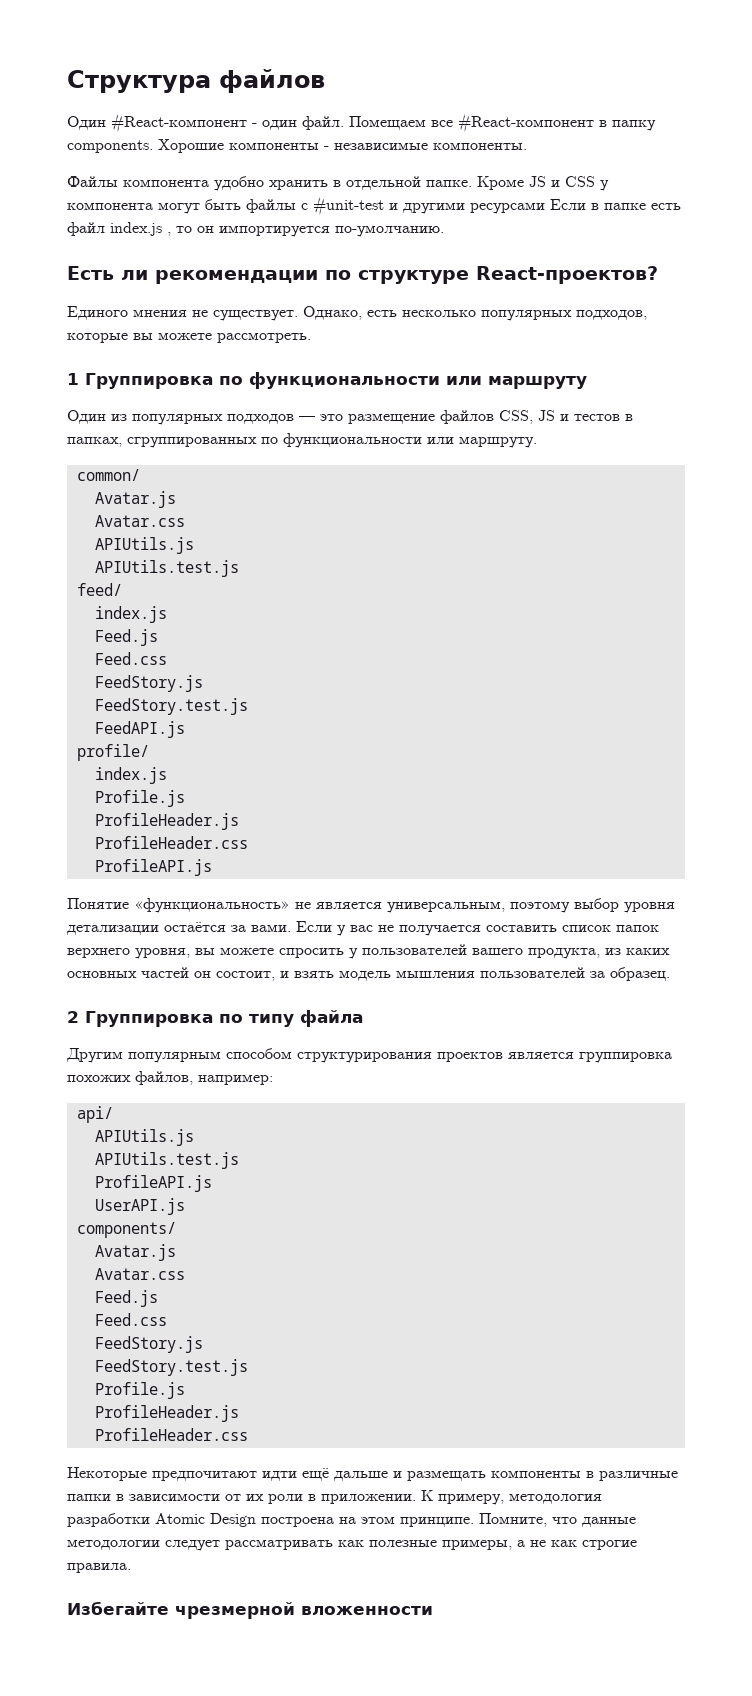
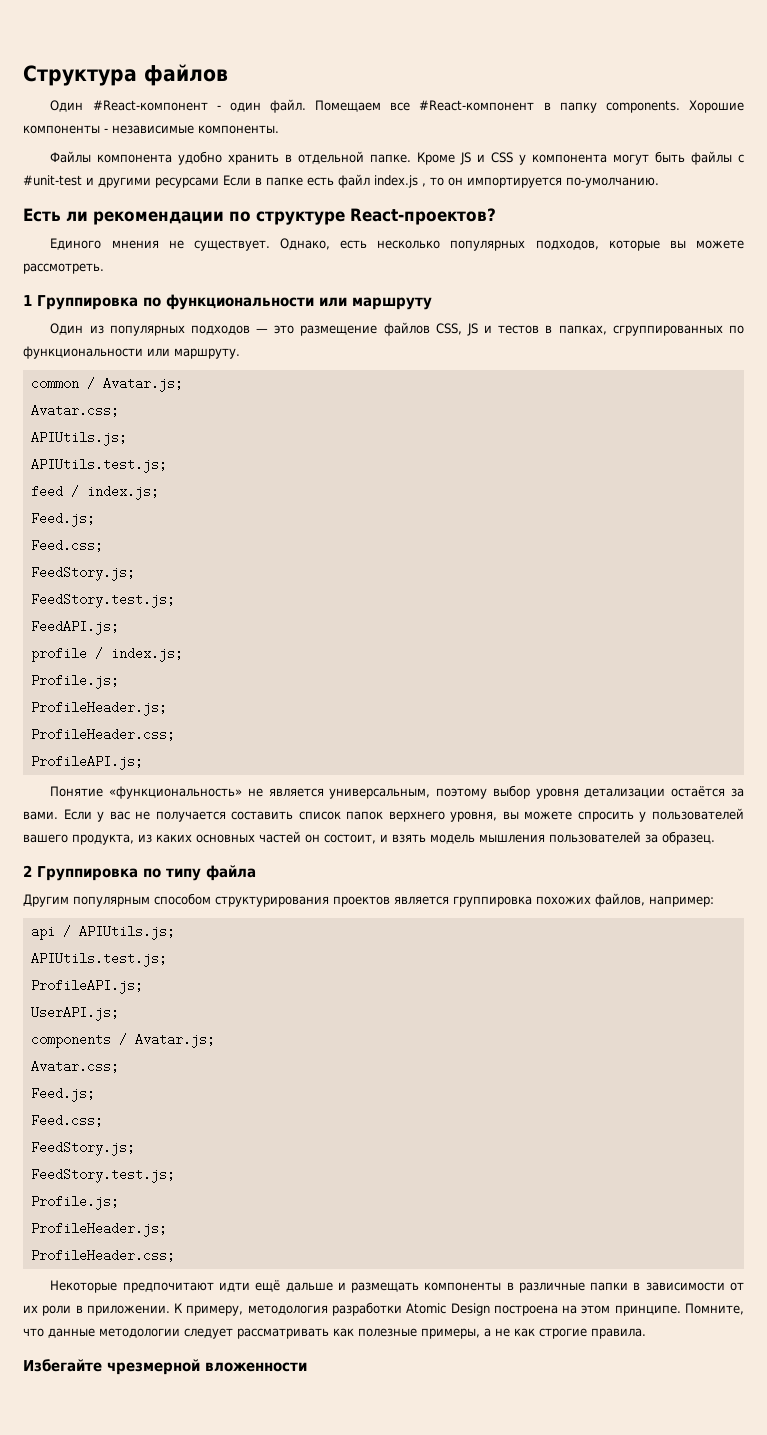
- common/
- Avatar.js
- Avatar.css
- APIUtils.js
- APIUtils.test.js
- feed/
- index.js
- Feed.js
- Feed.css
- FeedStory.js
- FeedStory.test.js
- FeedAPI.js
- profile/
- index.js
- Profile.js
- ProfileHeader.js
- ProfileHeader.css
- ProfileAPI.js
+ common / Avatar.js;
+ Avatar.css;
+ APIUtils.js;
+ APIUtils.test.js;
+ feed / index.js;
+ Feed.js;
+ Feed.css;
+ FeedStory.js;
+ FeedStory.test.js;
+ FeedAPI.js;
+ profile / index.js;
+ Profile.js;
+ ProfileHeader.js;
+ ProfileHeader.css;
+ ProfileAPI.js;
- api/
- APIUtils.js
- APIUtils.test.js
- ProfileAPI.js
- UserAPI.js
- components/
- Avatar.js
- Avatar.css
- Feed.js
- Feed.css
- FeedStory.js
- FeedStory.test.js
- Profile.js
- ProfileHeader.js
- ProfileHeader.css
+ api / APIUtils.js;
+ APIUtils.test.js;
+ ProfileAPI.js;
+ UserAPI.js;
+ components / Avatar.js;
+ Avatar.css;
+ Feed.js;
+ Feed.css;
+ FeedStory.js;
+ FeedStory.test.js;
+ Profile.js;
+ ProfileHeader.js;
+ ProfileHeader.css;

